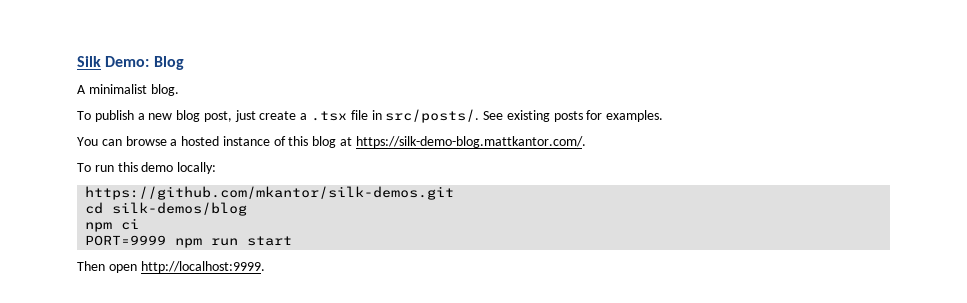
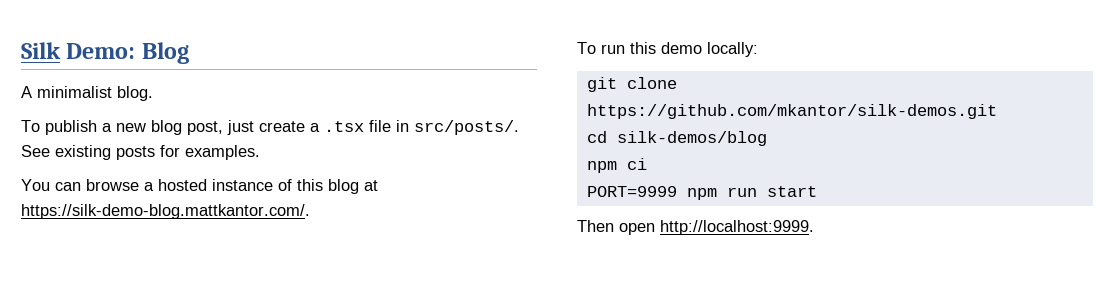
- https://github.com/mkantor/silk-demos.git
+ git clone https://github.com/mkantor/silk-demos.git

